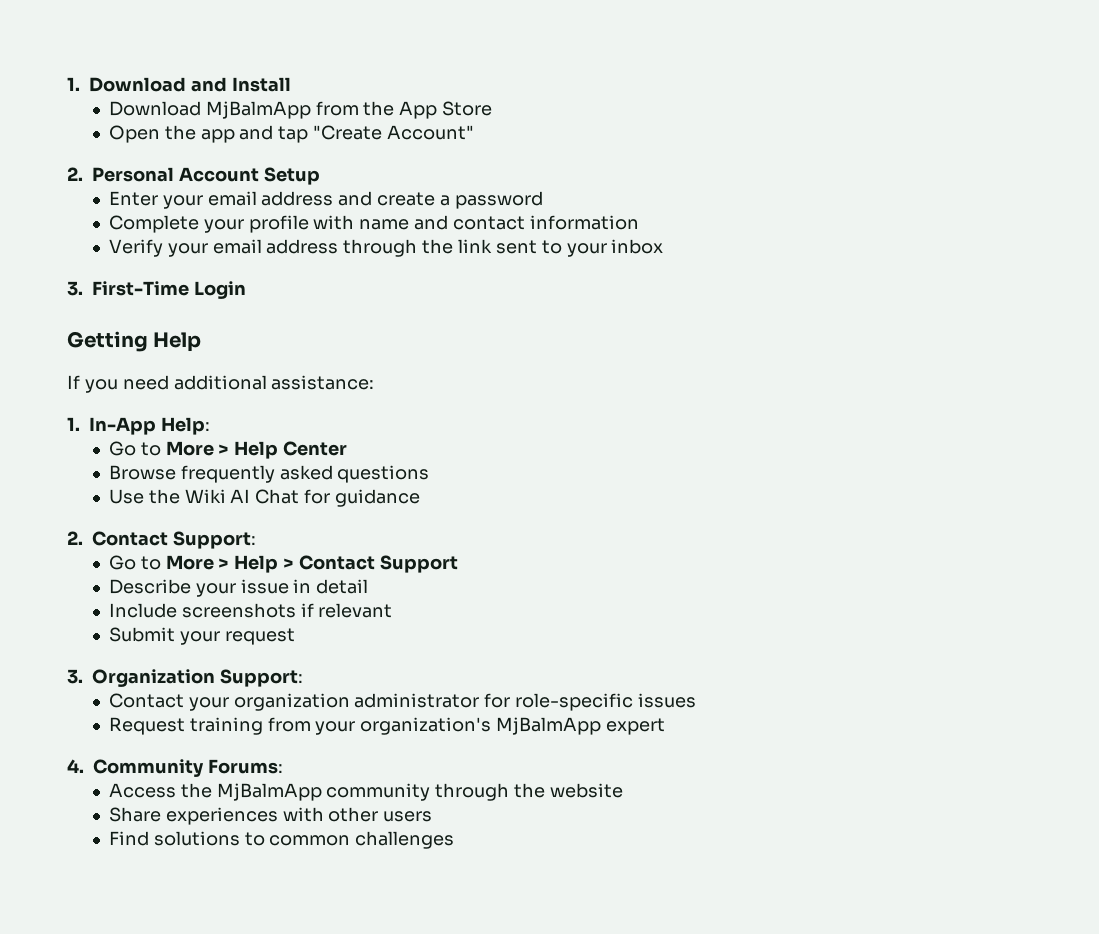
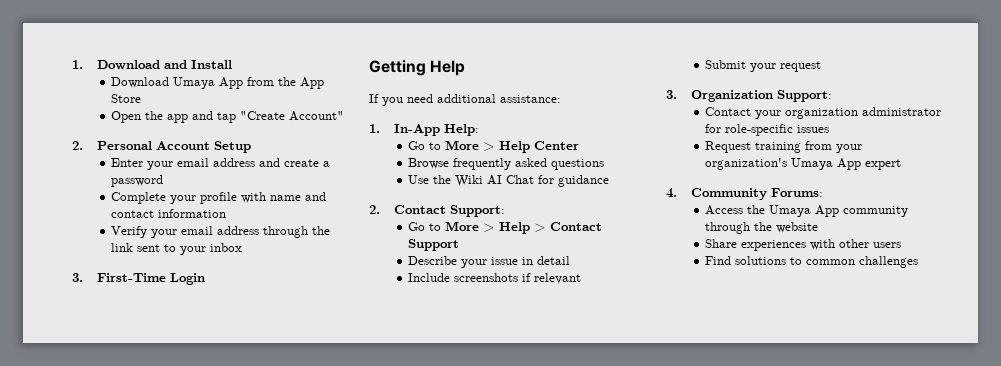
- Download MjBalmApp from the App Store
+ Download Umaya App from the App Store
- Request training from your organization's MjBalmApp expert
+ Request training from your organization's Umaya App expert
- Access the MjBalmApp community through the website
+ Access the Umaya App community through the website

